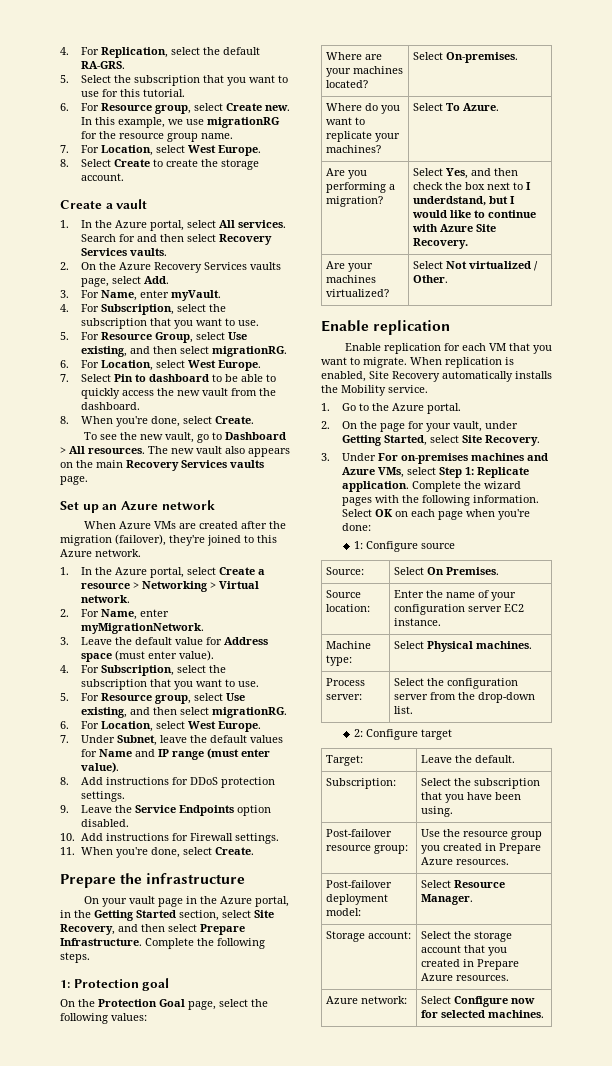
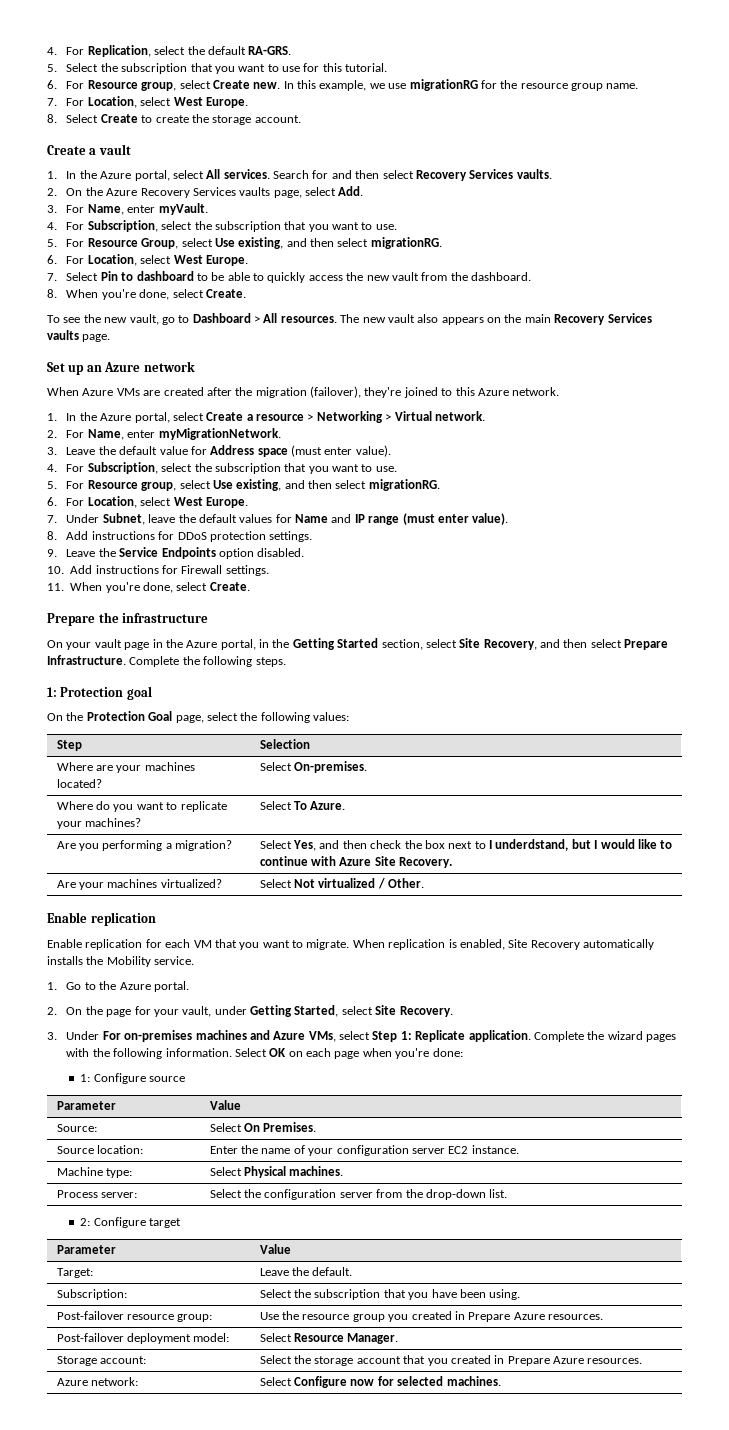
+ Step | Selection
  1: Configure source
+ Parameter | Value
  2: Configure target
+ Parameter | Value

